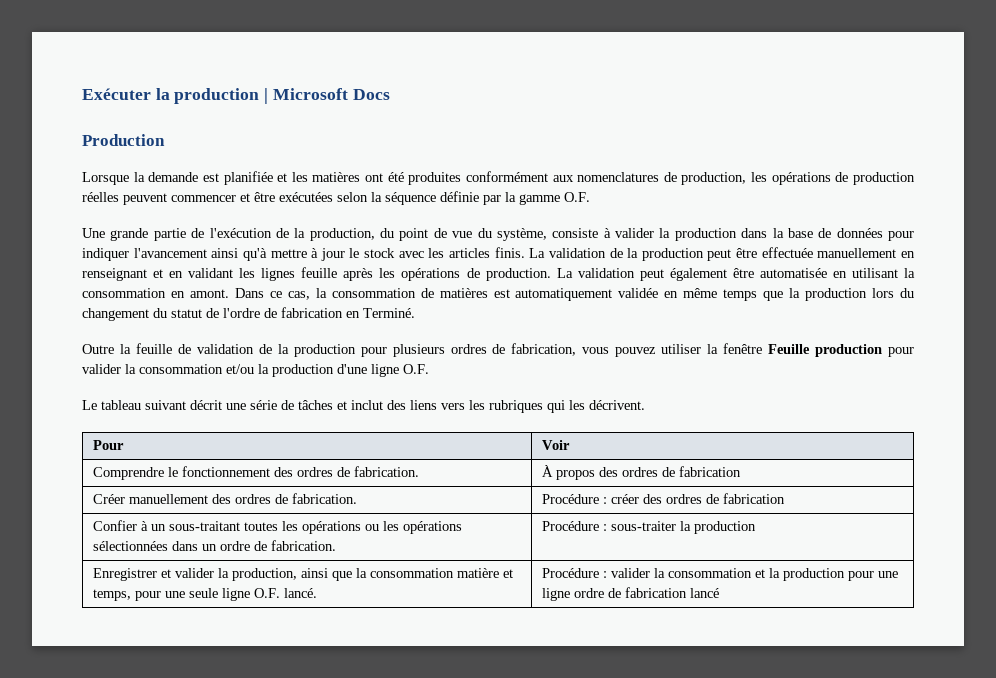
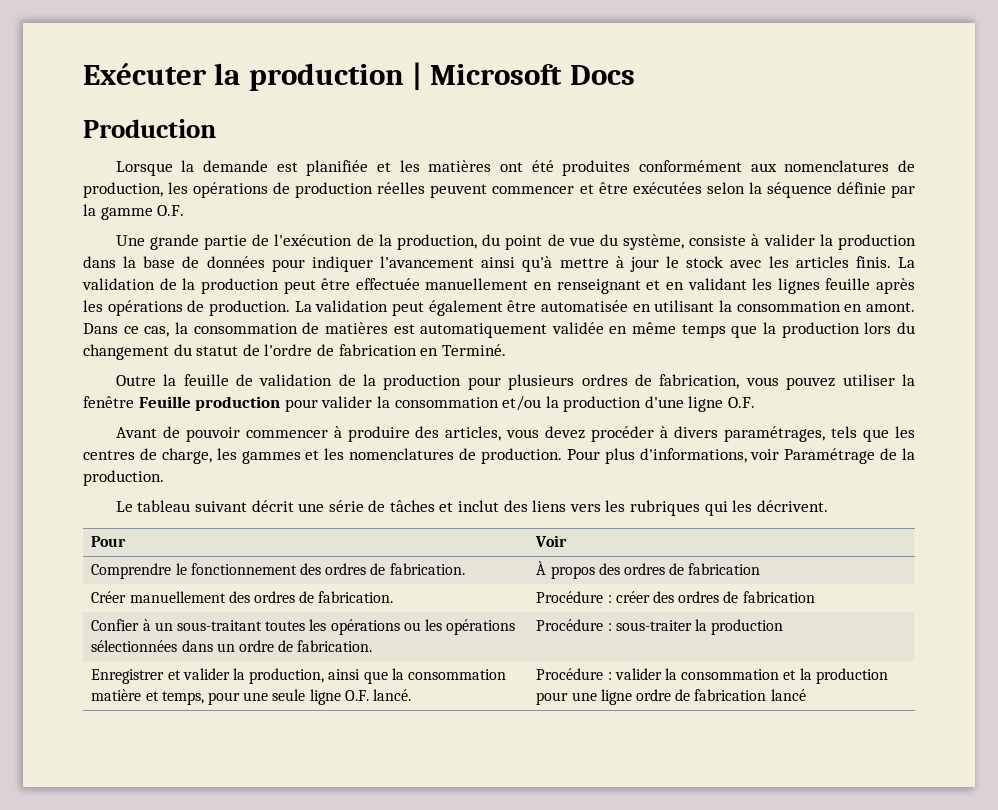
+ Avant de pouvoir commencer à produire des articles, vous devez procéder à divers paramétrages, tels que les centres de charge, les gammes et les nomenclatures de production. Pour plus d'informations, voir Paramétrage de la production.

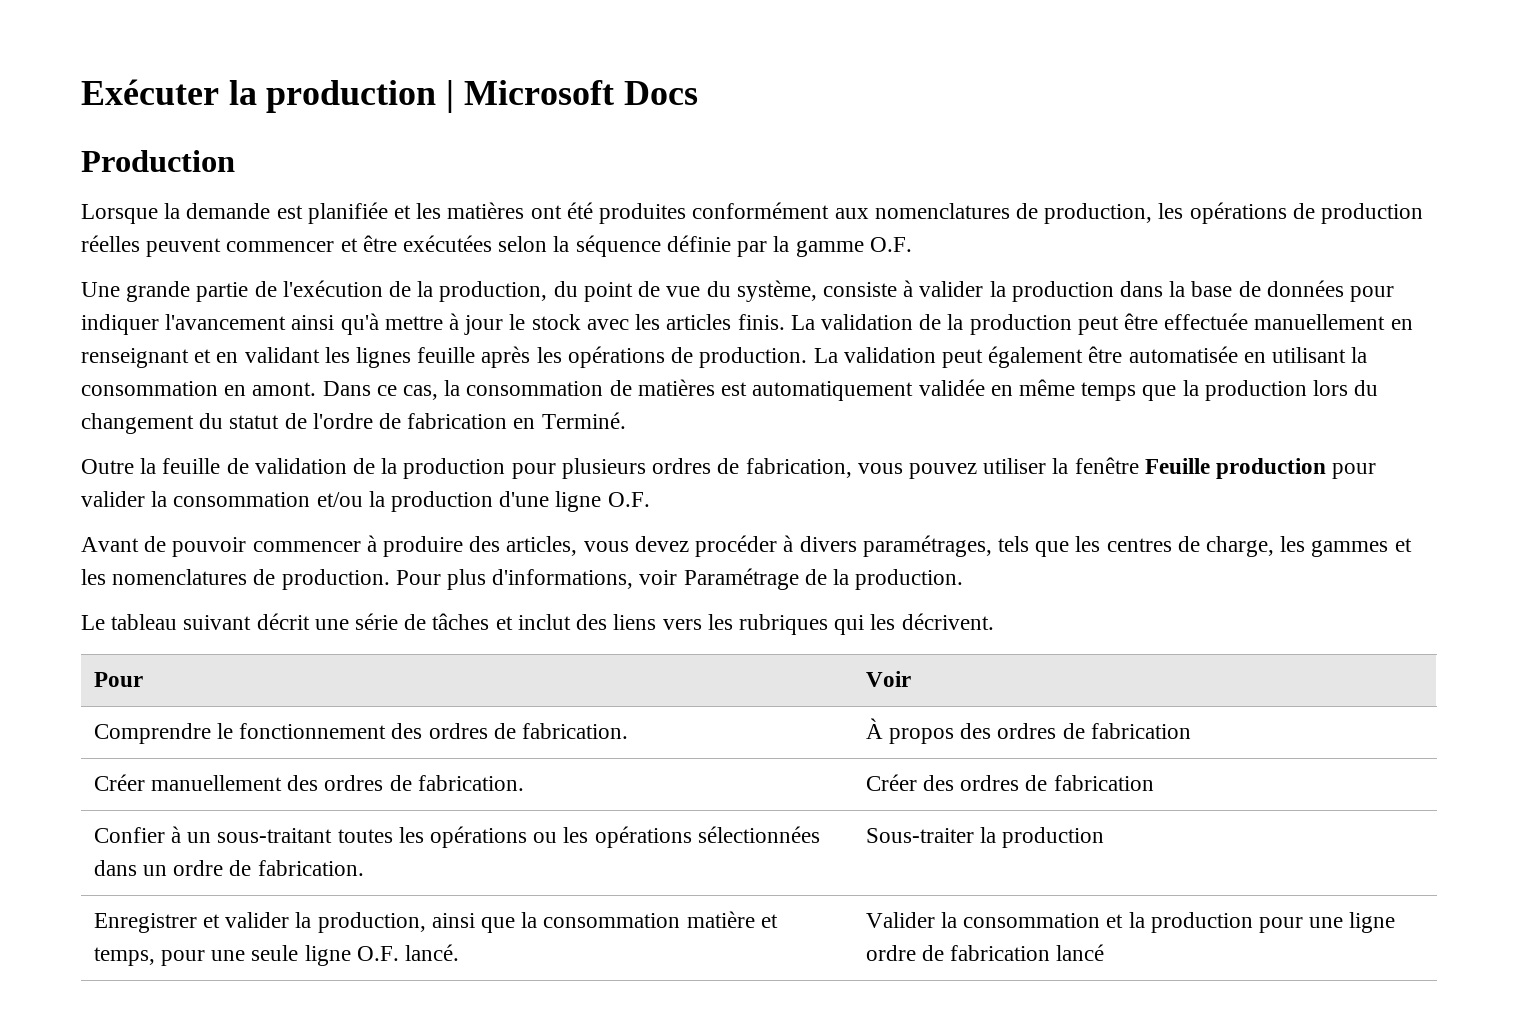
- Créer manuellement des ordres de fabrication. | Procédure : créer des ordres de fabrication
+ Créer manuellement des ordres de fabrication. | Créer des ordres de fabrication
- Confier à un sous-traitant toutes les opérations ou les opérations sélectionnées dans un ordre de fabrication. | Procédure : sous-traiter la production
+ Confier à un sous-traitant toutes les opérations ou les opérations sélectionnées dans un ordre de fabrication. | Sous-traiter la production
- Enregistrer et valider la production, ainsi que la consommation matière et temps, pour une seule ligne O.F. lancé. | Procédure : valider la consommation et la production pour une ligne ordre de fabrication lancé
+ Enregistrer et valider la production, ainsi que la consommation matière et temps, pour une seule ligne O.F. lancé. | Valider la consommation et la production pour une ligne ordre de fabrication lancé

